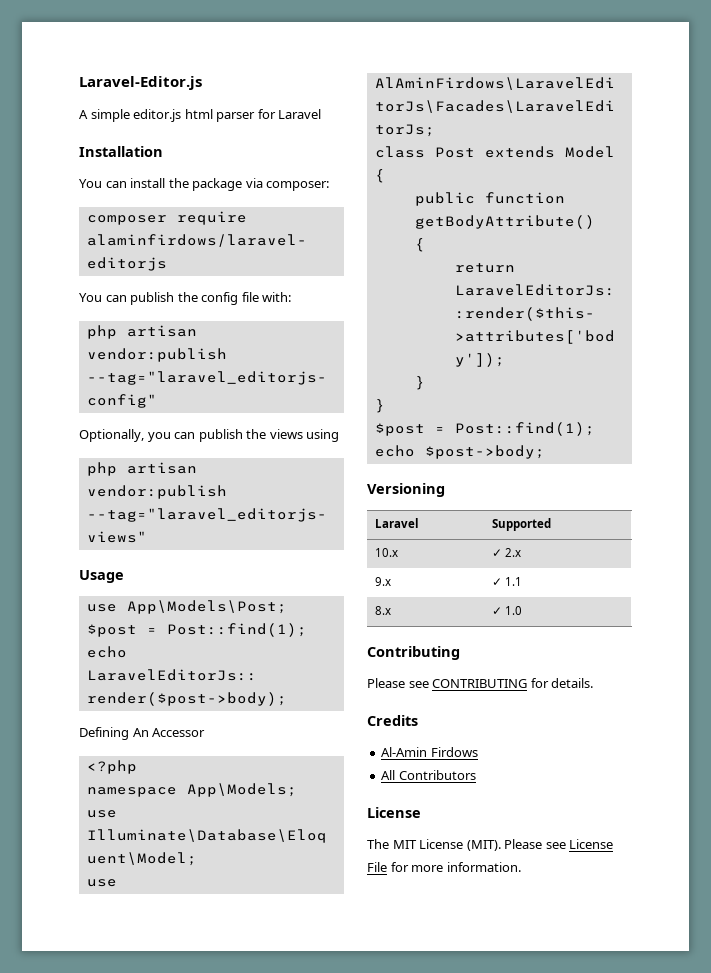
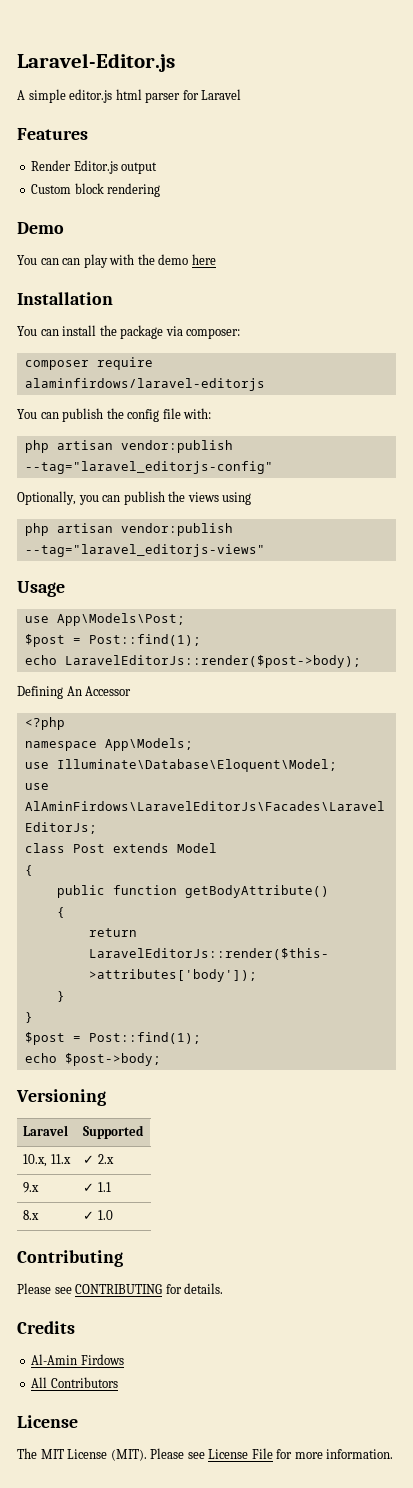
+ Features
+ Render Editor.js output
+ Custom block rendering
+ Demo
+ You can can play with the demo here
- 10.x | ✓ 2.x
+ 10.x, 11.x | ✓ 2.x

